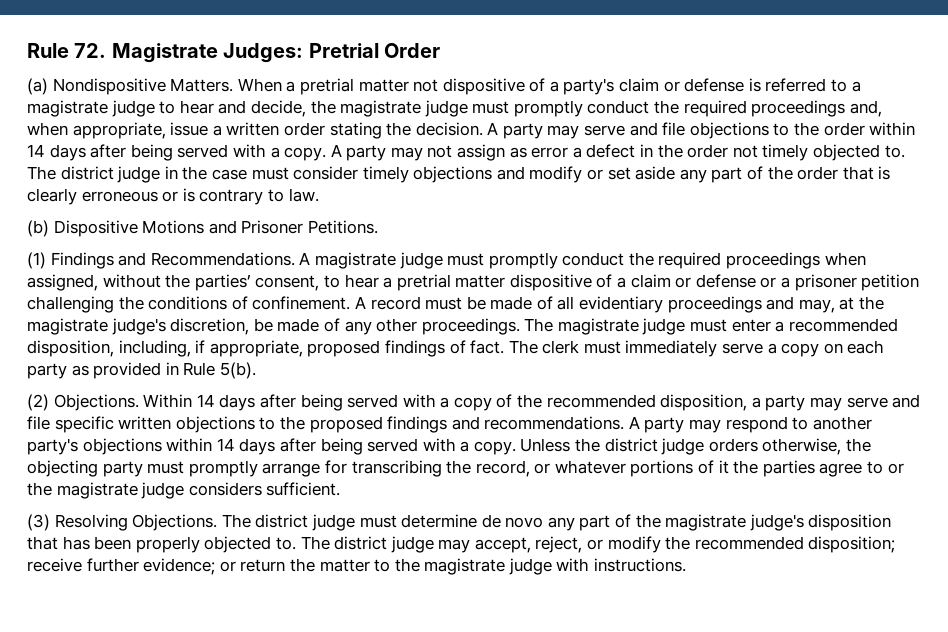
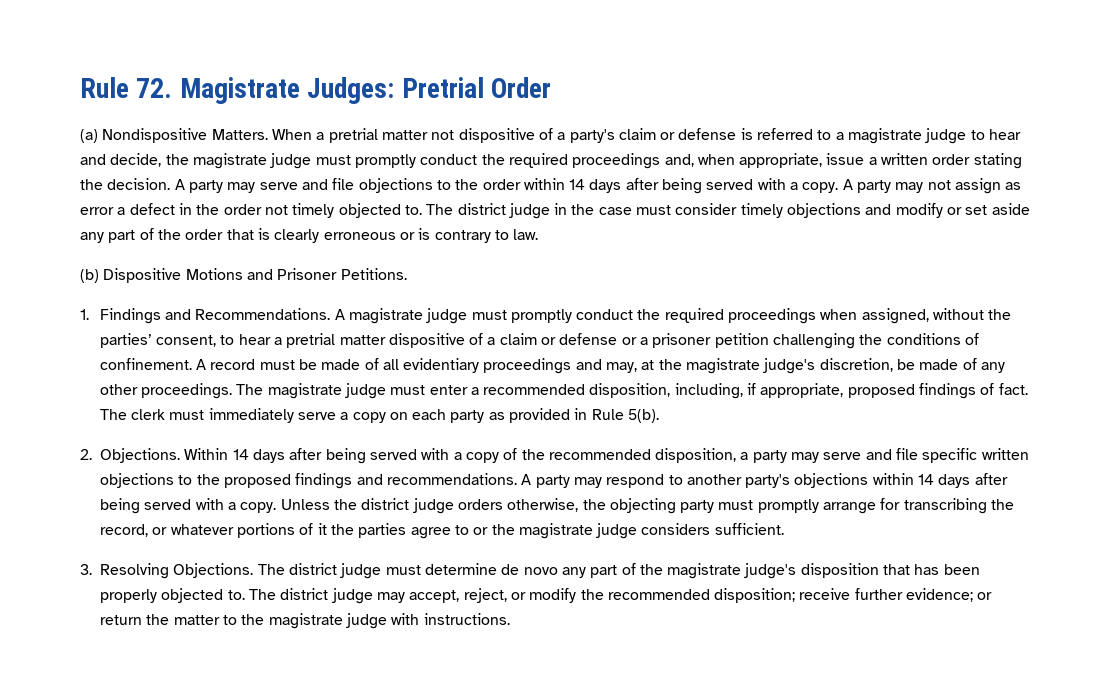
- (1) Findings and Recommendations.
+ 1. Findings and Recommendations.
- (2) Objections.
+ 2. Objections.
- (3) Resolving Objections.
+ 3. Resolving Objections.

